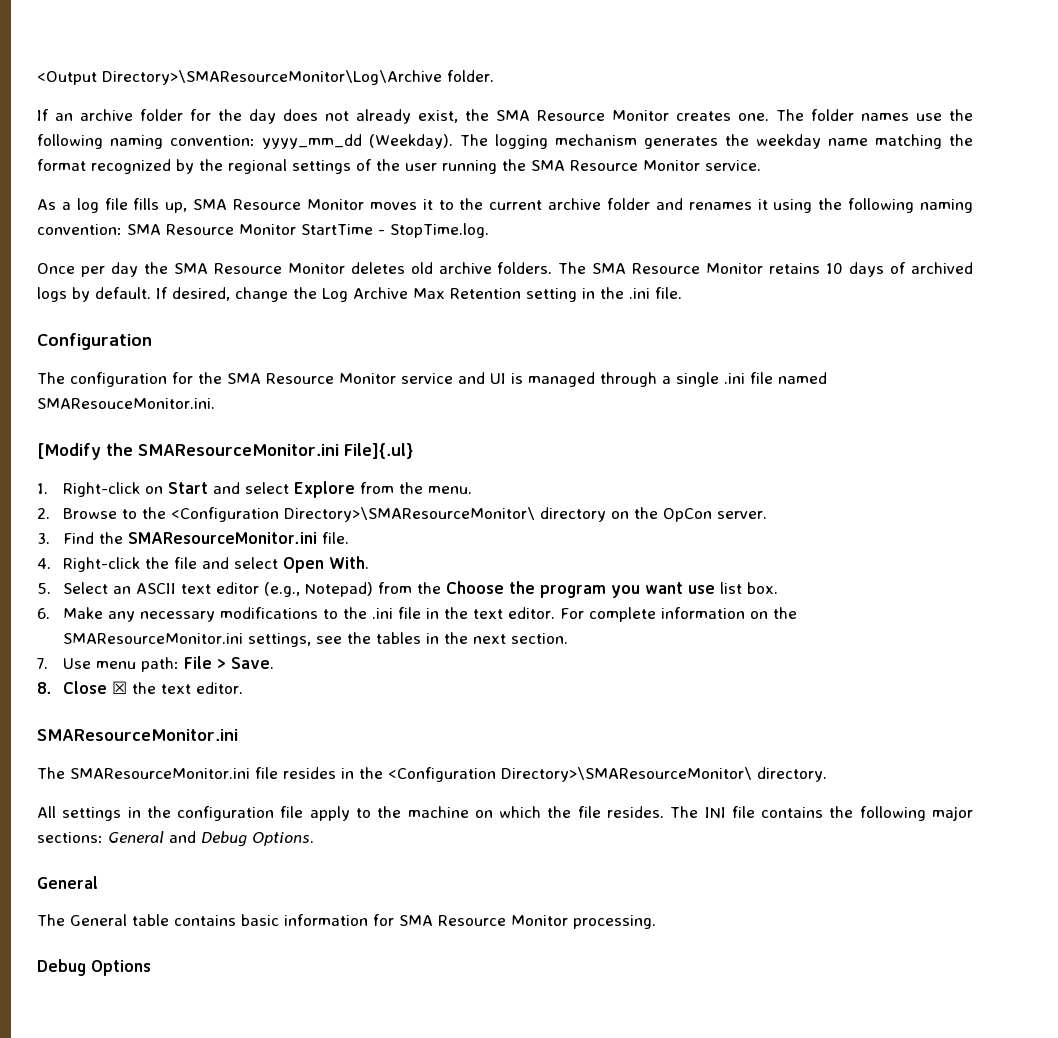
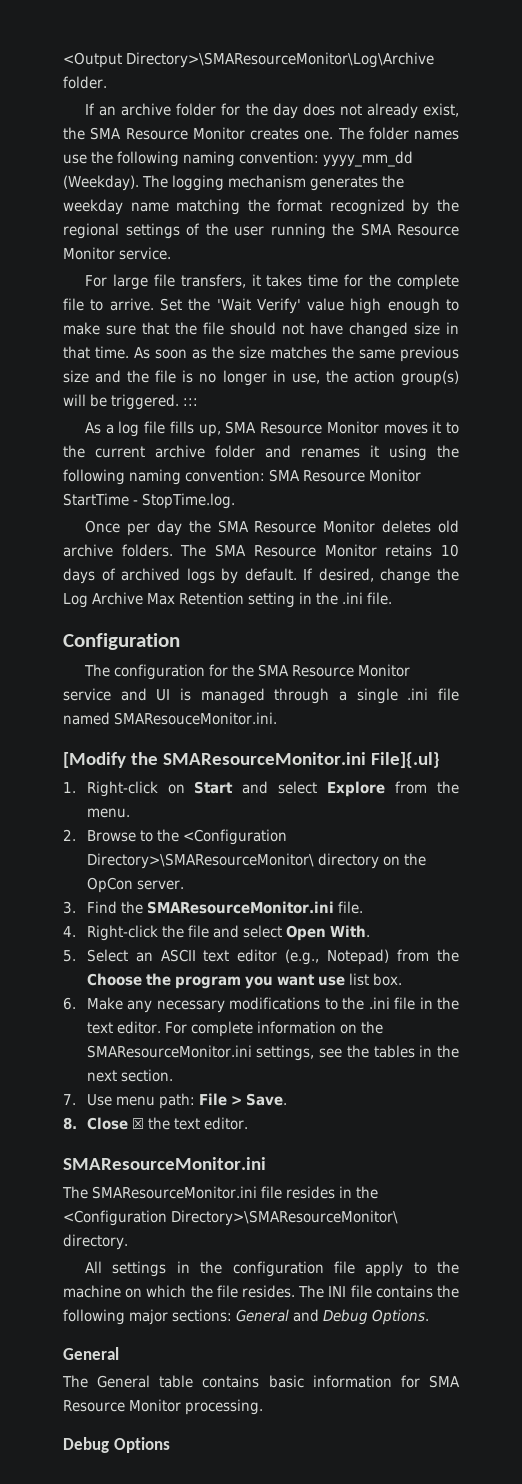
+ For large file transfers, it takes time for the complete file to arrive. Set the 'Wait Verify' value high enough to make sure that the file should not have changed size in that time. As soon as the size matches the same previous size and the file is no longer in use, the action group(s) will be triggered. :::

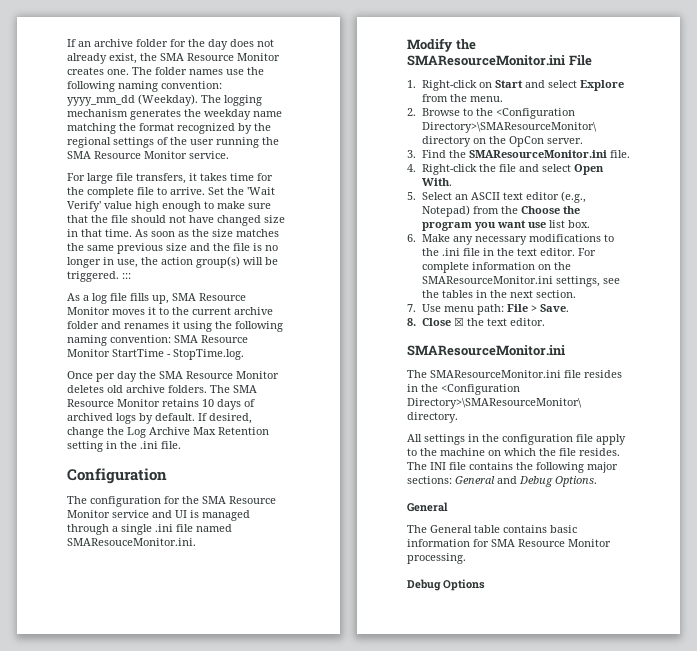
- <Output Directory>\SMAResourceMonitor\Log\Archive folder.
- [Modify the SMAResourceMonitor.ini File]{.ul}
+ Modify the SMAResourceMonitor.ini File

